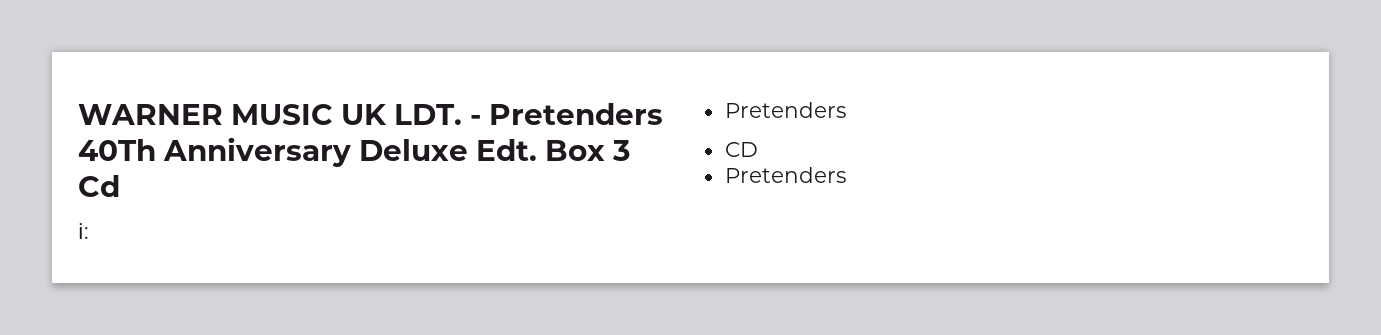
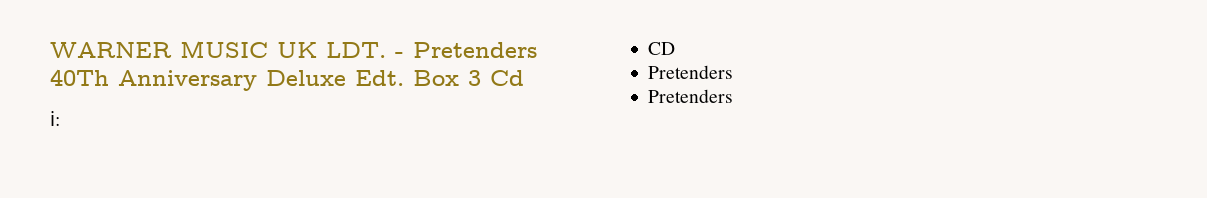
  ℹ:
- Pretenders
  CD
+ Pretenders

